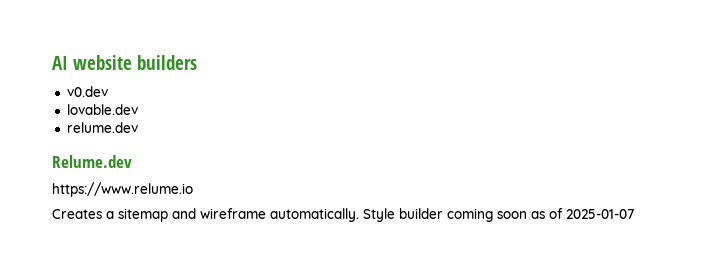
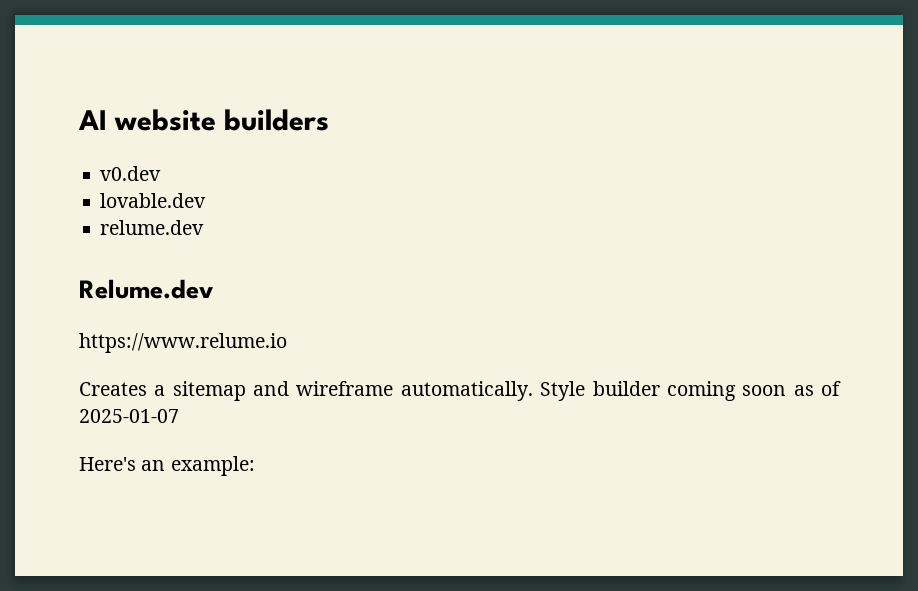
+ Here's an example:

